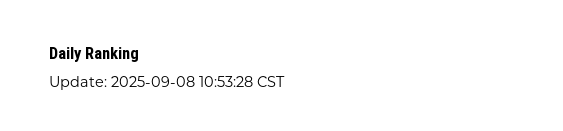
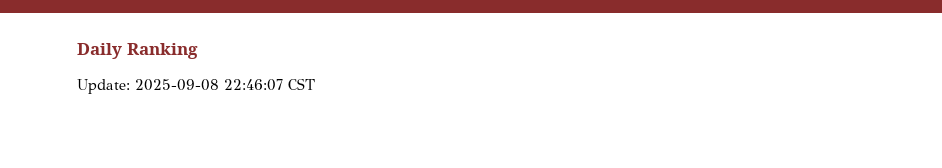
- Update: 2025-09-08 10:53:28 CST
+ Update: 2025-09-08 22:46:07 CST

